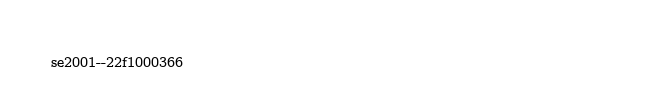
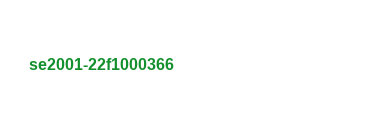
- se2001--22f1000366
+ se2001-22f1000366

